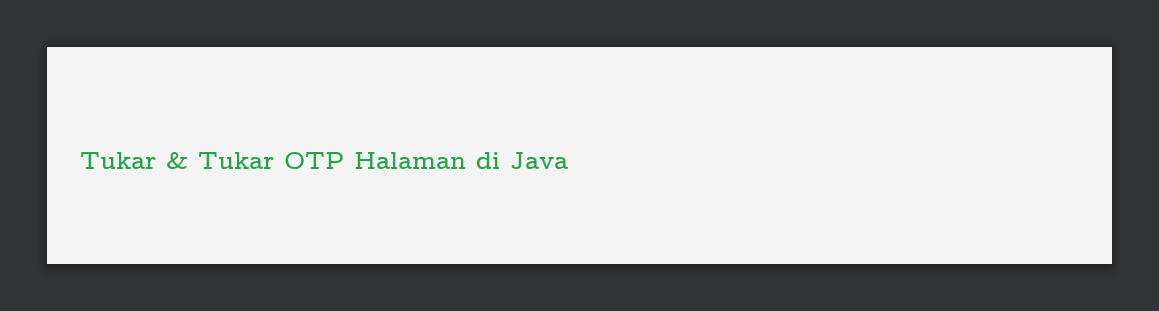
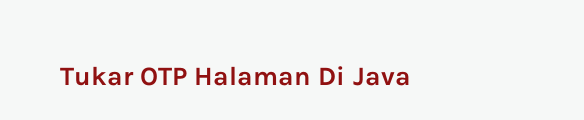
- Tukar & Tukar OTP Halaman di Java
+ Tukar OTP Halaman Di Java

